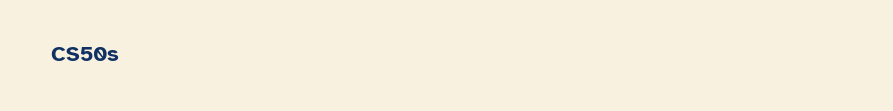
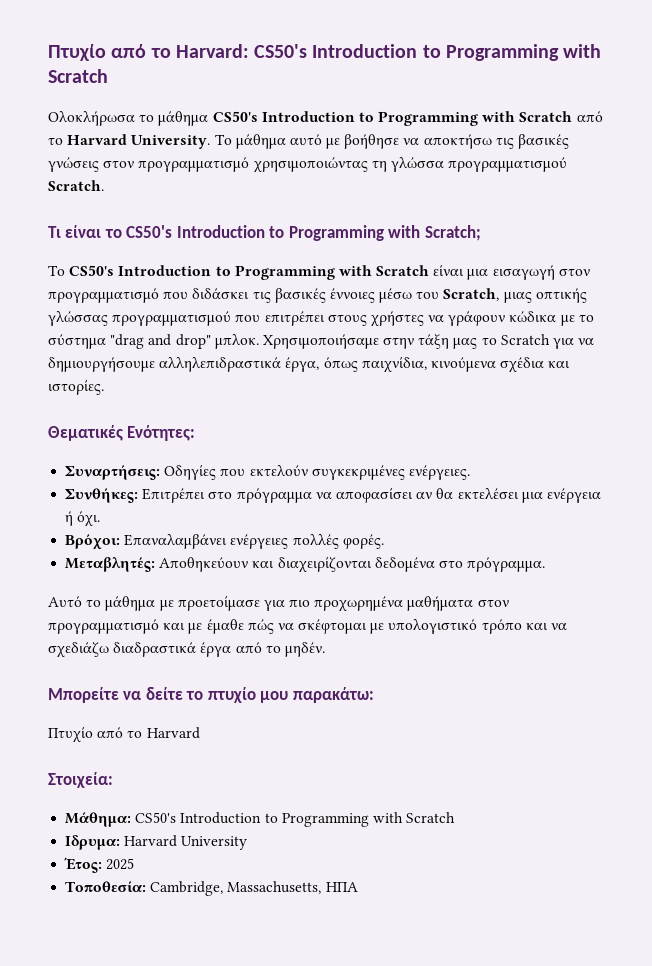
- CS50s
+ Πτυχίο από το Harvard: CS50's Introduction to Programming with Scratch
+ Ολοκλήρωσα το μάθημα CS50's Introduction to Programming with Scratch από το Harvard University. Το μάθημα αυτό με βοήθησε να αποκτήσω τις βασικές γνώσεις στον προγραμματισμό χρησιμοποιώντας τη γλώσσα προγραμματισμού Scratch.
+ Τι είναι το CS50's Introduction to Programming with Scratch;
+ Το CS50's Introduction to Programming with Scratch είναι μια εισαγωγή στον προγραμματισμό που διδάσκει τις βασικές έννοιες μέσω του Scratch, μιας οπτικής γλώσσας προγραμματισμού που επιτρέπει στους χρήστες να γράφουν κώδικα με το σύστημα "drag and drop" μπλοκ. Χρησιμοποιήσαμε στην τάξη μας το Scratch για να δημιουργήσουμε αλληλεπιδραστικά έργα, όπως παιχνίδια, κινούμενα σχέδια και ιστορίες.
+ Θεματικές Ενότητες:
+ Συναρτήσεις: Οδηγίες που εκτελούν συγκεκριμένες ενέργειες.
+ Συνθήκες: Επιτρέπει στο πρόγραμμα να αποφασίσει αν θα εκτελέσει μια ενέργεια ή όχι.
+ Βρόχοι: Επαναλαμβάνει ενέργειες πολλές φορές.
+ Μεταβλητές: Αποθηκεύουν και διαχειρίζονται δεδομένα στο πρόγραμμα.
+ Αυτό το μάθημα με προετοίμασε για πιο προχωρημένα μαθήματα στον προγραμματισμό και με έμαθε πώς να σκέφτομαι με υπολογιστικό τρόπο και να σχεδιάζω διαδραστικά έργα από το μηδέν.
+ Μπορείτε να δείτε το πτυχίο μου παρακάτω:
+ Πτυχίο από το Harvard
+ Στοιχεία:
+ Μάθημα: CS50's Introduction to Programming with Scratch
+ Ιδρυμα: Harvard University
+ Έτος: 2025
+ Τοποθεσία: Cambridge, Massachusetts, ΗΠΑ

